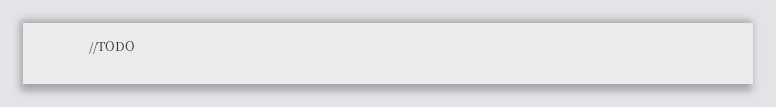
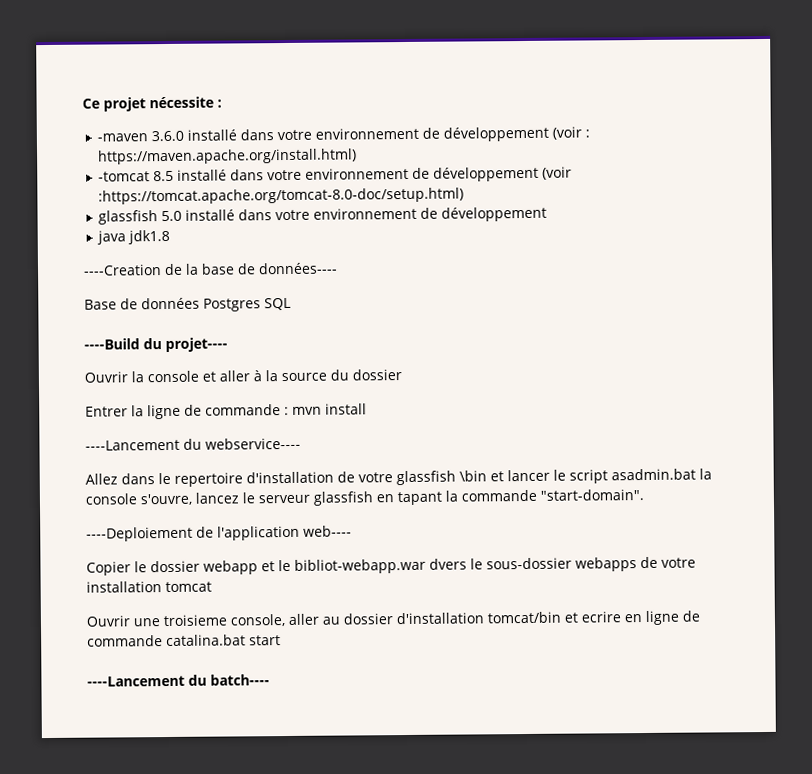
- //TODO
+ Ce projet nécessite :
+ -maven 3.6.0 installé dans votre environnement de développement (voir : https://maven.apache.org/install.html)
+ -tomcat 8.5 installé dans votre environnement de développement (voir :https://tomcat.apache.org/tomcat-8.0-doc/setup.html)
+ glassfish 5.0 installé dans votre environnement de développement
+ java jdk1.8
+ ----Creation de la base de données----
+ Base de données Postgres SQL
+ ----Build du projet----
+ Ouvrir la console et aller à la source du dossier
+ Entrer la ligne de commande : mvn install
+ ----Lancement du webservice----
+ Allez dans le repertoire d'installation de votre glassfish \bin et lancer le script asadmin.bat la console s'ouvre, lancez le serveur glassfish en tapant la commande "start-domain".
+ ----Deploiement de l'application web----
+ Copier le dossier webapp et le bibliot-webapp.war dvers le sous-dossier webapps de votre installation tomcat
+ Ouvrir une troisieme console, aller au dossier d'installation tomcat/bin et ecrire en ligne de commande catalina.bat start
+ ----Lancement du batch----

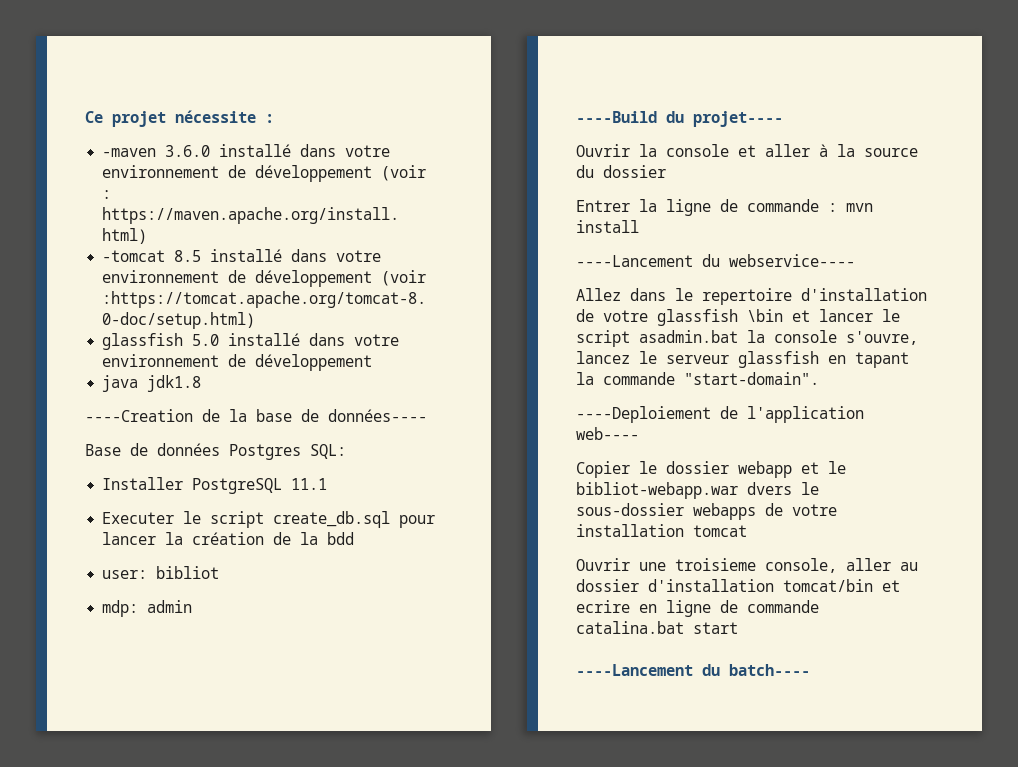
- Base de données Postgres SQL
+ Base de données Postgres SQL:
+ Installer PostgreSQL 11.1
+ Executer le script create_db.sql pour lancer la création de la bdd
+ user: bibliot
+ mdp: admin

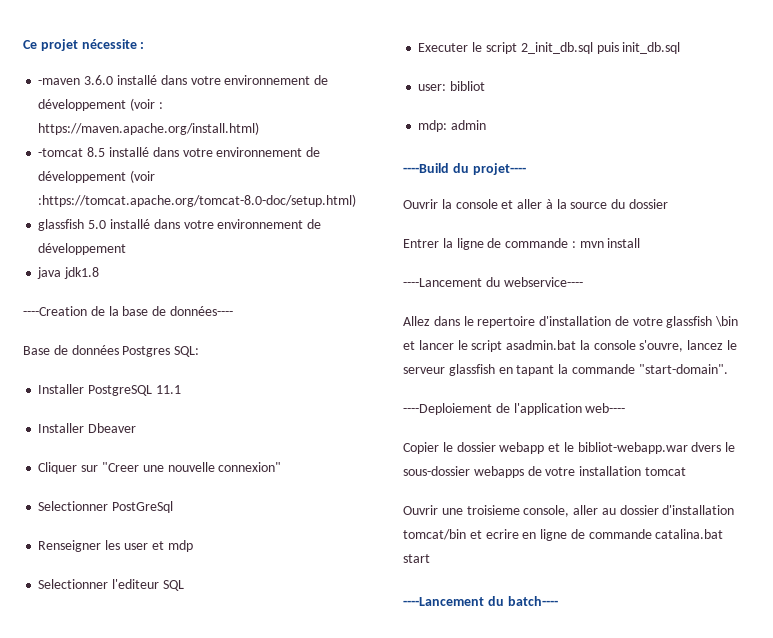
- Executer le script create_db.sql pour lancer la création de la bdd
+ Installer Dbeaver
+ Cliquer sur "Creer une nouvelle connexion"
+ Selectionner PostGreSql
+ Renseigner les user et mdp
+ Selectionner l'editeur SQL
+ Executer le script 2_init_db.sql puis init_db.sql

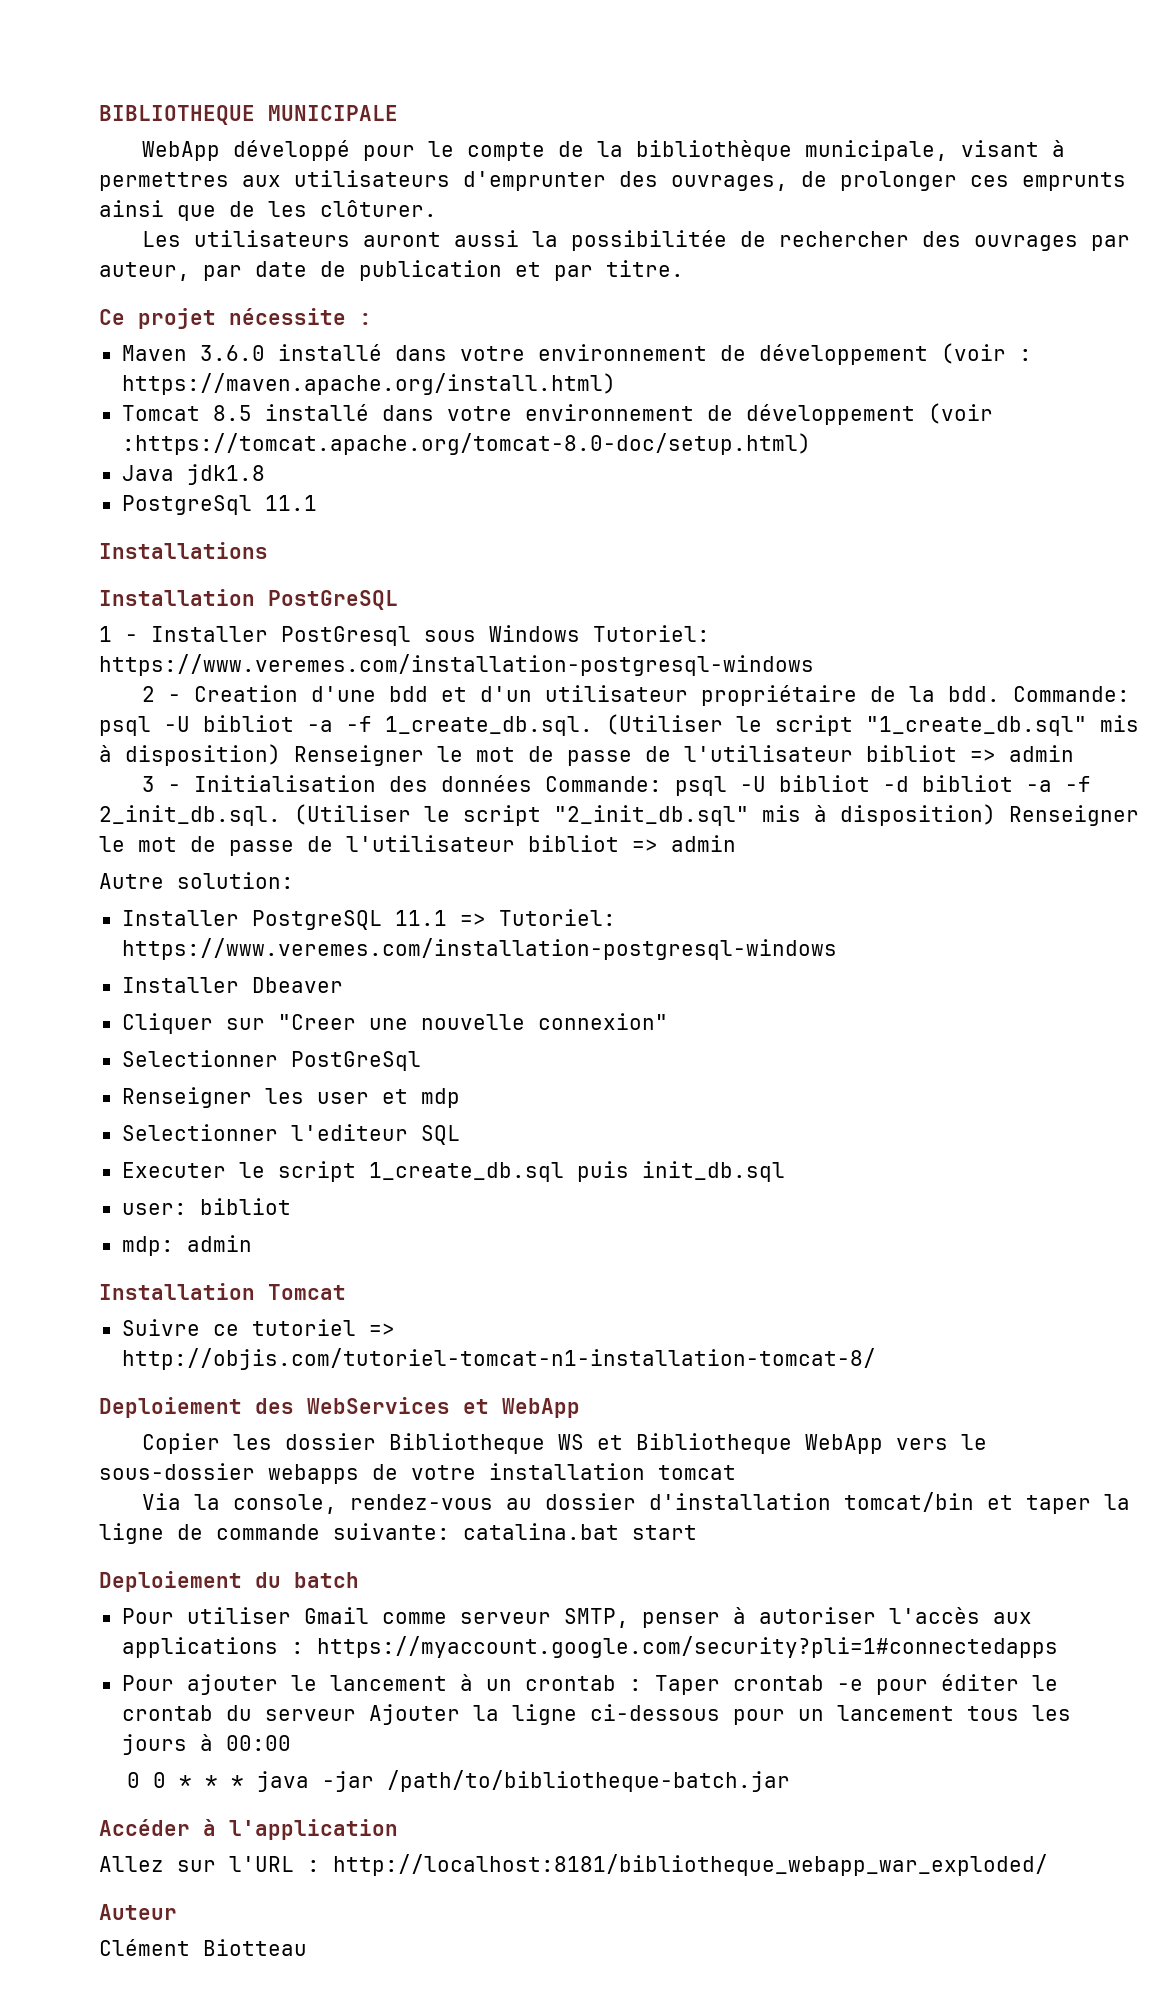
+ BIBLIOTHEQUE MUNICIPALE
+ WebApp développé pour le compte de la bibliothèque municipale, visant à permettres aux utilisateurs d'emprunter des ouvrages, de prolonger ces emprunts ainsi que de les clôturer.
+ Les utilisateurs auront aussi la possibilitée de rechercher des ouvrages par auteur, par date de publication et par titre.
- -maven 3.6.0 installé dans votre environnement de développement (voir : https://maven.apache.org/install.html)
+ Maven 3.6.0 installé dans votre environnement de développement (voir : https://maven.apache.org/install.html)
- -tomcat 8.5 installé dans votre environnement de développement (voir :https://tomcat.apache.org/tomcat-8.0-doc/setup.html)
+ Tomcat 8.5 installé dans votre environnement de développement (voir :https://tomcat.apache.org/tomcat-8.0-doc/setup.html)
- glassfish 5.0 installé dans votre environnement de développement
- java jdk1.8
- ----Creation de la base de données----
- Base de données Postgres SQL:
+ Java jdk1.8
+ PostgreSql 11.1
+ Installations
+ Installation PostGreSQL
+ 1 - Installer PostGresql sous Windows Tutoriel: https://www.veremes.com/installation-postgresql-windows
+ 2 - Creation d'une bdd et d'un utilisateur propriétaire de la bdd. Commande: psql -U bibliot -a -f 1_create_db.sql. (Utiliser le script "1_create_db.sql" mis à disposition) Renseigner le mot de passe de l'utilisateur bibliot => admin
+ 3 - Initialisation des données Commande: psql -U bibliot -d bibliot -a -f 2_init_db.sql. (Utiliser le script "2_init_db.sql" mis à disposition) Renseigner le mot de passe de l'utilisateur bibliot => admin
+ Autre solution:
- Installer PostgreSQL 11.1
+ Installer PostgreSQL 11.1 => Tutoriel: https://www.veremes.com/installation-postgresql-windows
- Executer le script 2_init_db.sql puis init_db.sql
+ Executer le script 1_create_db.sql puis init_db.sql
- ----Build du projet----
- Ouvrir la console et aller à la source du dossier
- Entrer la ligne de commande : mvn install
- ----Lancement du webservice----
- Allez dans le repertoire d'installation de votre glassfish \bin et lancer le script asadmin.bat la console s'ouvre, lancez le serveur glassfish en tapant la commande "start-domain".
- ----Deploiement de l'application web----
- Copier le dossier webapp et le bibliot-webapp.war dvers le sous-dossier webapps de votre installation tomcat
+ Installation Tomcat
+ Suivre ce tutoriel => http://objis.com/tutoriel-tomcat-n1-installation-tomcat-8/
+ Deploiement des WebServices et WebApp
+ Copier les dossier Bibliotheque WS et Bibliotheque WebApp vers le sous-dossier webapps de votre installation tomcat
- Ouvrir une troisieme console, aller au dossier d'installation tomcat/bin et ecrire en ligne de commande catalina.bat start
+ Via la console, rendez-vous au dossier d'installation tomcat/bin et taper la ligne de commande suivante: catalina.bat start
- ----Lancement du batch----
+ Deploiement du batch
+ Pour utiliser Gmail comme serveur SMTP, penser à autoriser l'accès aux applications : https://myaccount.google.com/security?pli=1#connectedapps
+ Pour ajouter le lancement à un crontab : Taper crontab -e pour éditer le crontab du serveur Ajouter la ligne ci-dessous pour un lancement tous les jours à 00:00
+ 0 0 * * * java -jar /path/to/bibliotheque-batch.jar
+ Accéder à l'application
+ Allez sur l'URL : http://localhost:8181/bibliotheque_webapp_war_exploded/
+ Auteur
+ Clément Biotteau

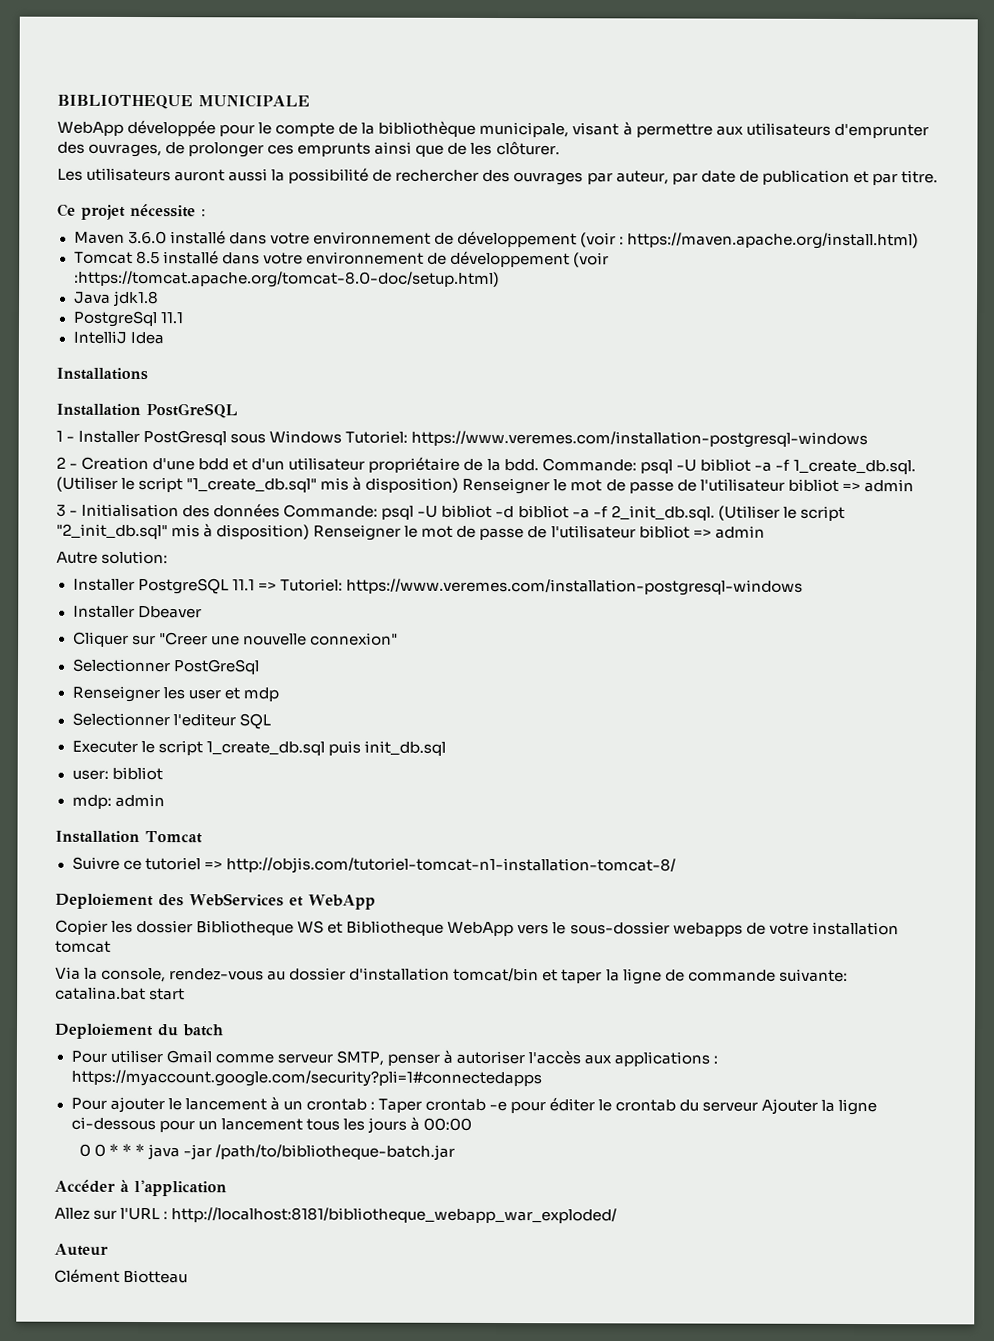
- WebApp développé pour le compte de la bibliothèque municipale, visant à permettres aux utilisateurs d'emprunter des ouvrages, de prolonger ces emprunts ainsi que de les clôturer.
+ WebApp développée pour le compte de la bibliothèque municipale, visant à permettre aux utilisateurs d'emprunter des ouvrages, de prolonger ces emprunts ainsi que de les clôturer.
- Les utilisateurs auront aussi la possibilitée de rechercher des ouvrages par auteur, par date de publication et par titre.
+ Les utilisateurs auront aussi la possibilité de rechercher des ouvrages par auteur, par date de publication et par titre.
+ IntelliJ Idea

